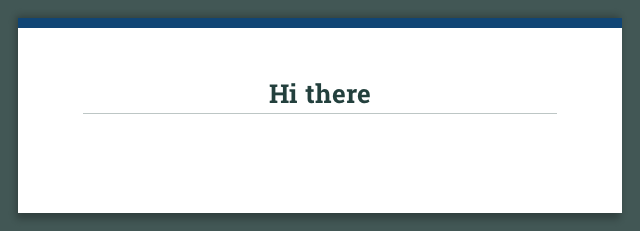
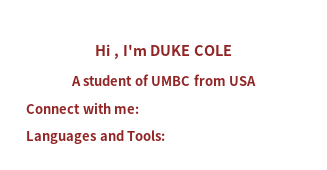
- Hi there
+ Hi , I'm DUKE COLE
+ A student of UMBC from USA
+ Connect with me:
+ Languages and Tools:

